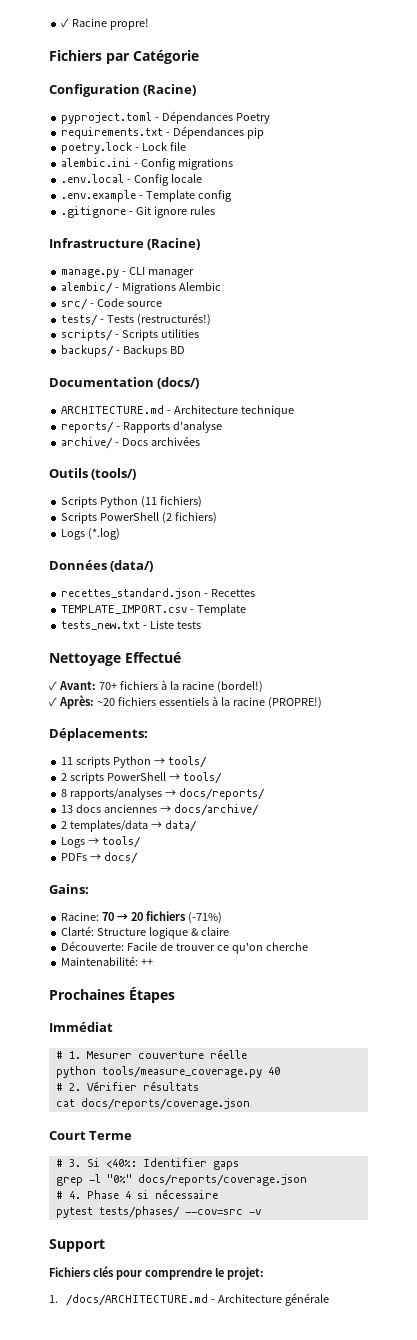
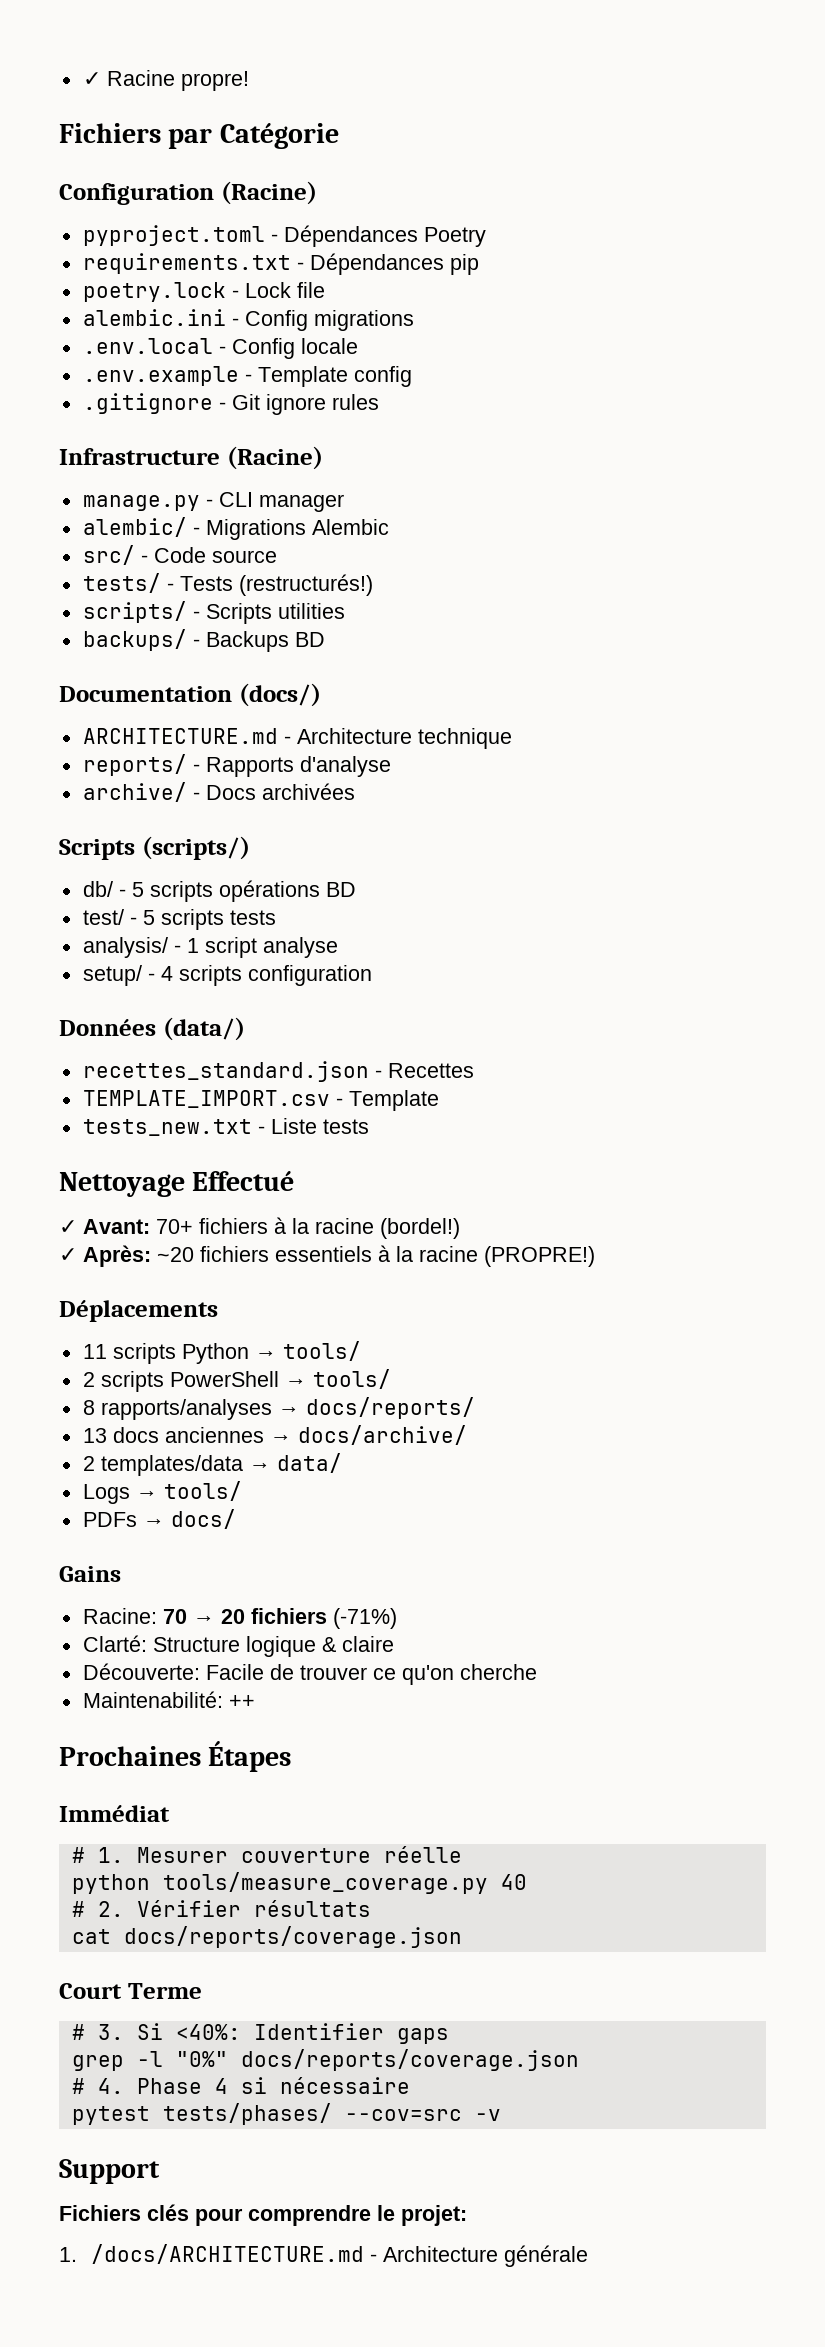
- Outils (tools/)
- Scripts Python (11 fichiers)
- Scripts PowerShell (2 fichiers)
- Logs (*.log)
+ Scripts (scripts/)
+ db/ - 5 scripts opérations BD
+ test/ - 5 scripts tests
+ analysis/ - 1 script analyse
+ setup/ - 4 scripts configuration
- Déplacements:
+ Déplacements
- Gains:
+ Gains

